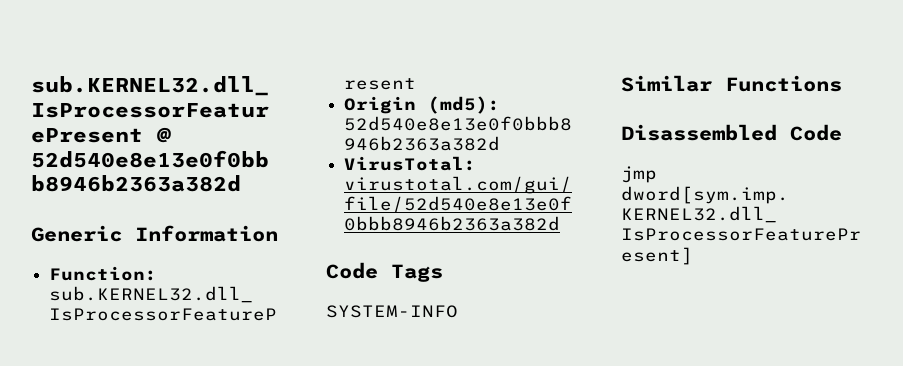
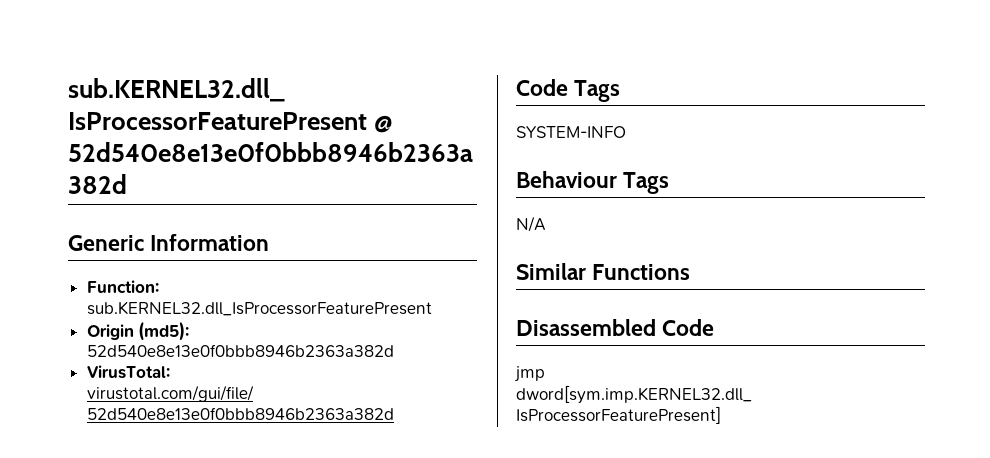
+ Behaviour Tags
+ N/A

